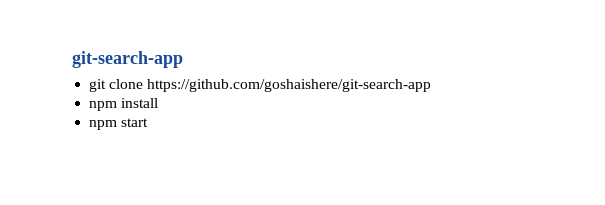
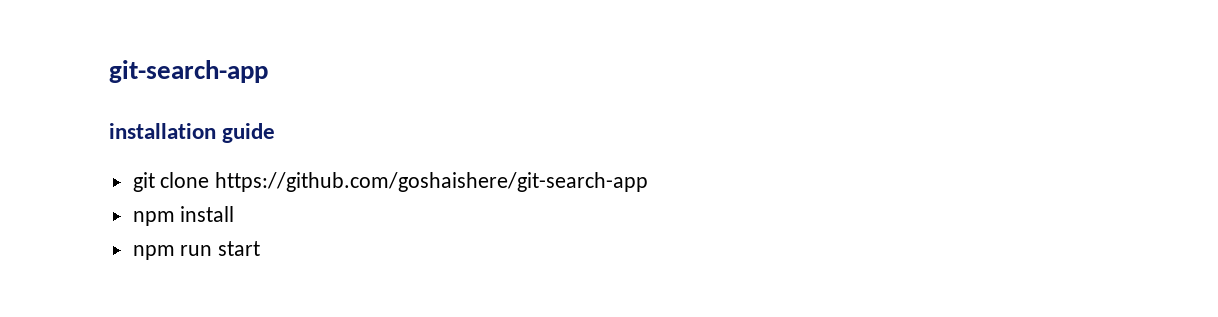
+ installation guide
- npm start
+ npm run start

